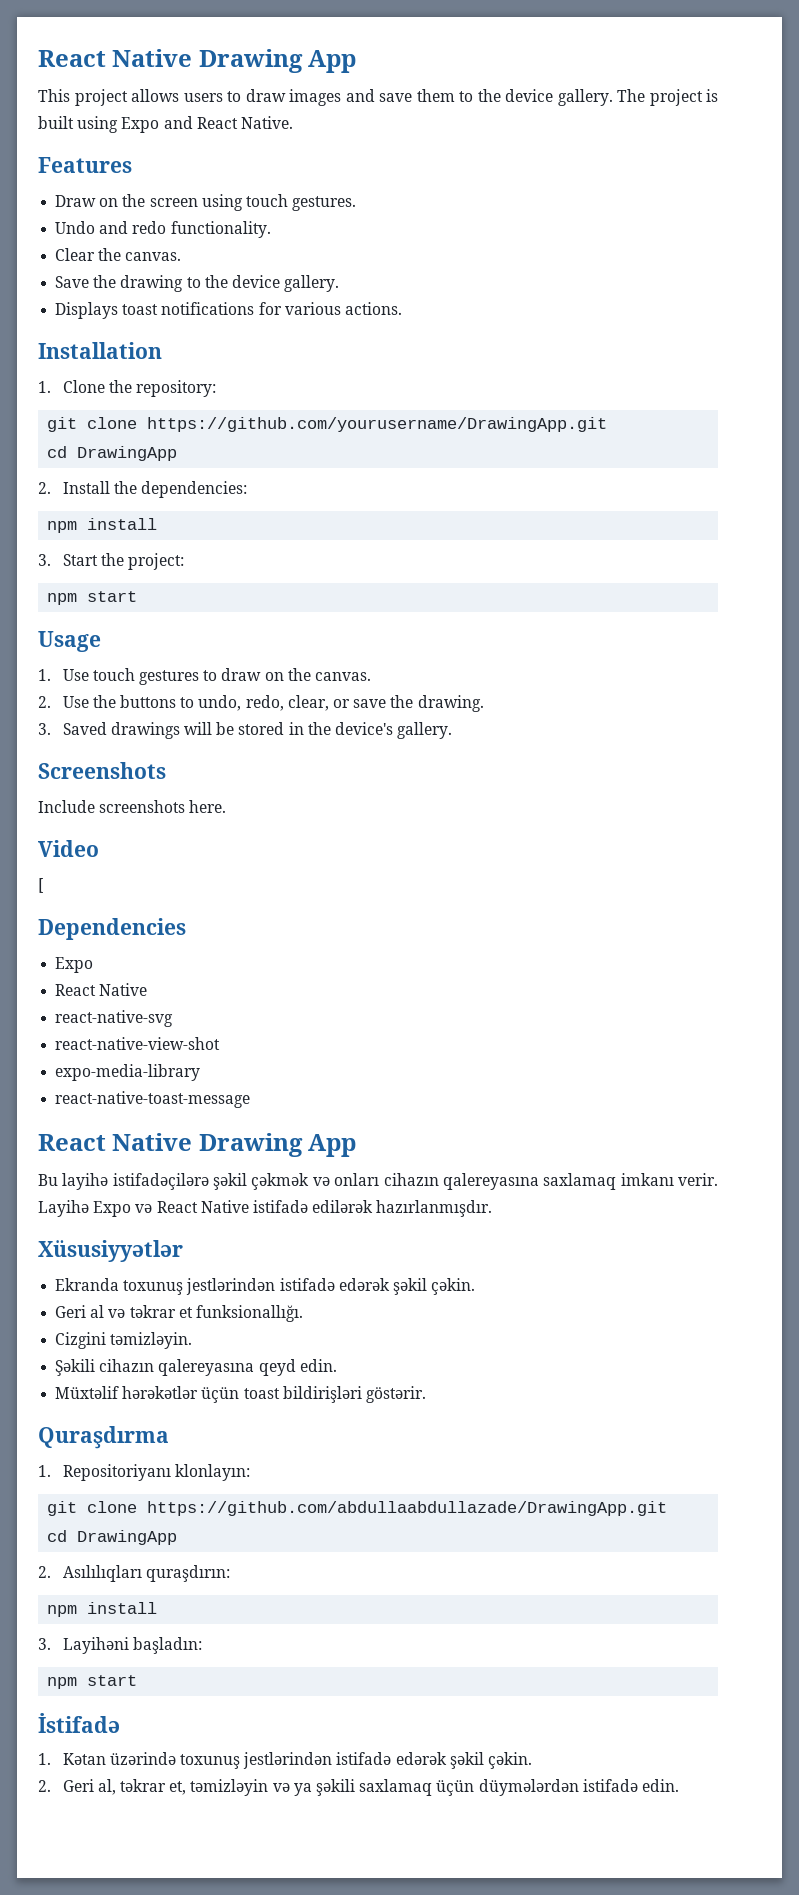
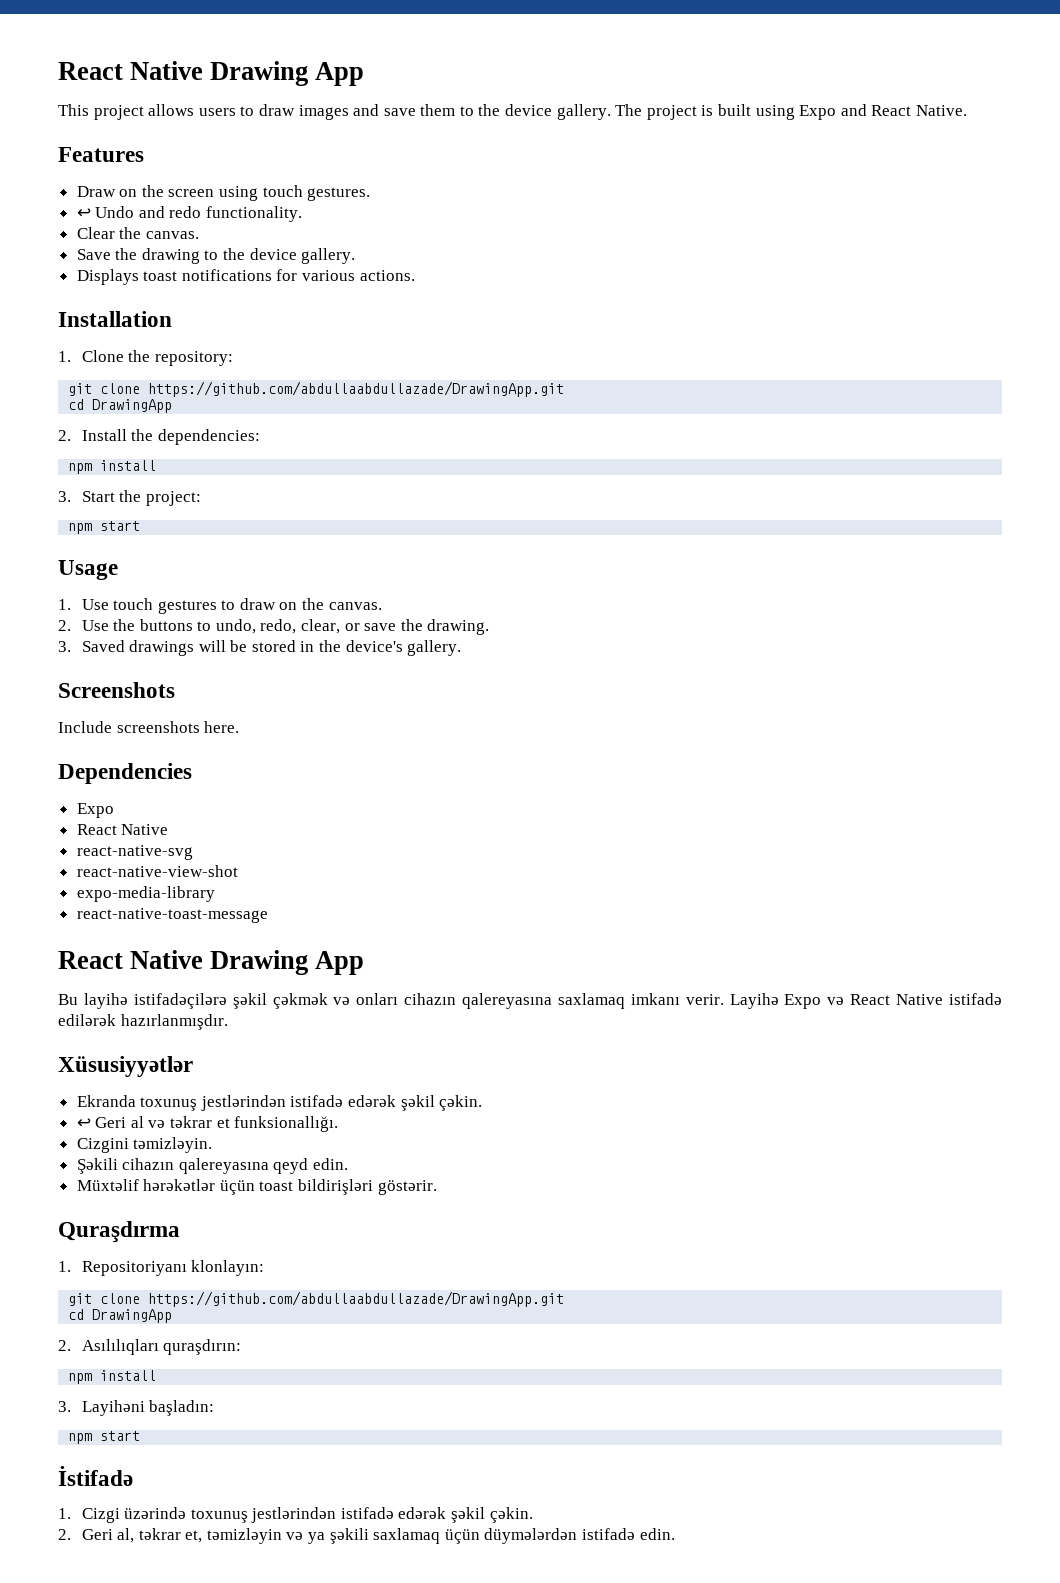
- Undo and redo functionality.
+ ↩ Undo and redo functionality.
  1. Clone the repository:
- git clone https://github.com/yourusername/DrawingApp.git
+ git clone https://github.com/abdullaabdullazade/DrawingApp.git
- Video
- [
- Geri al və təkrar et funksionallığı.
+ ↩ Geri al və təkrar et funksionallığı.
- 1. Kətan üzərində toxunuş jestlərindən istifadə edərək şəkil çəkin.
+ 1. Cizgi üzərində toxunuş jestlərindən istifadə edərək şəkil çəkin.

